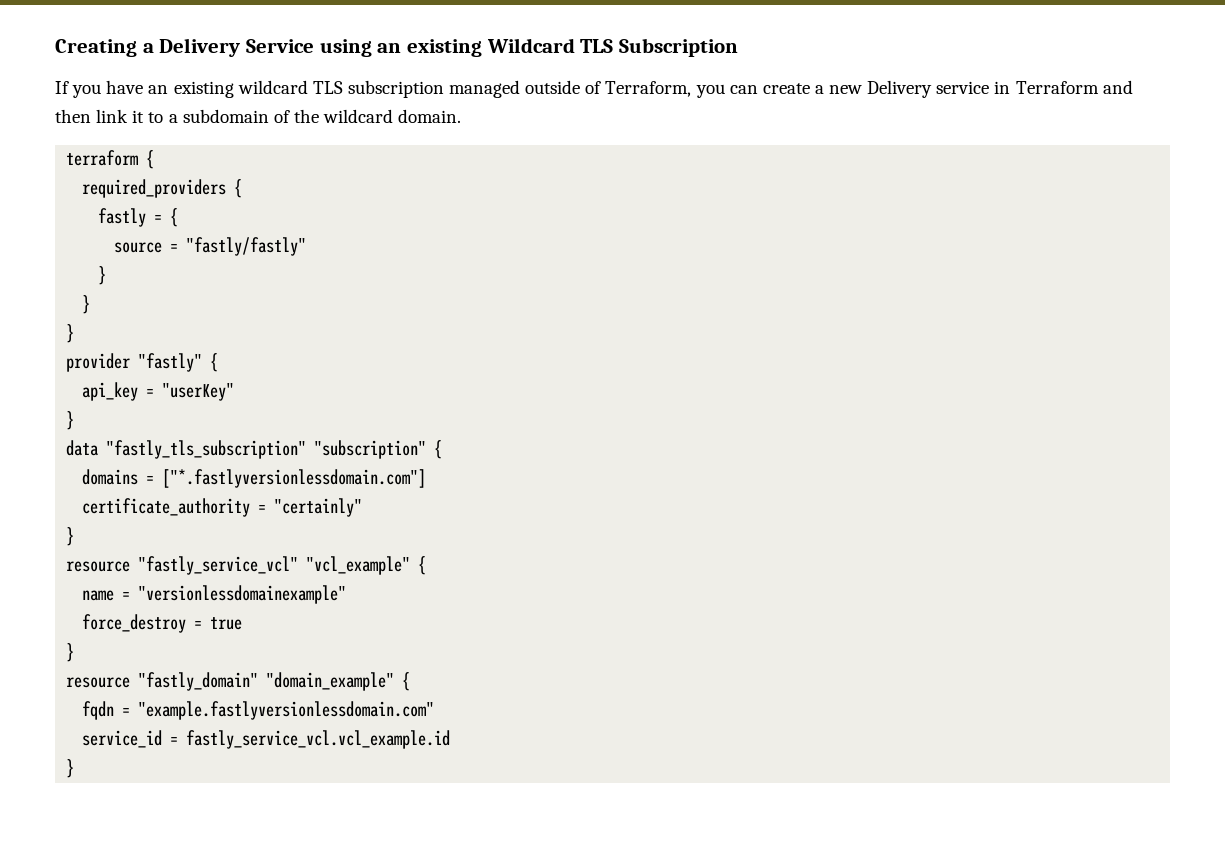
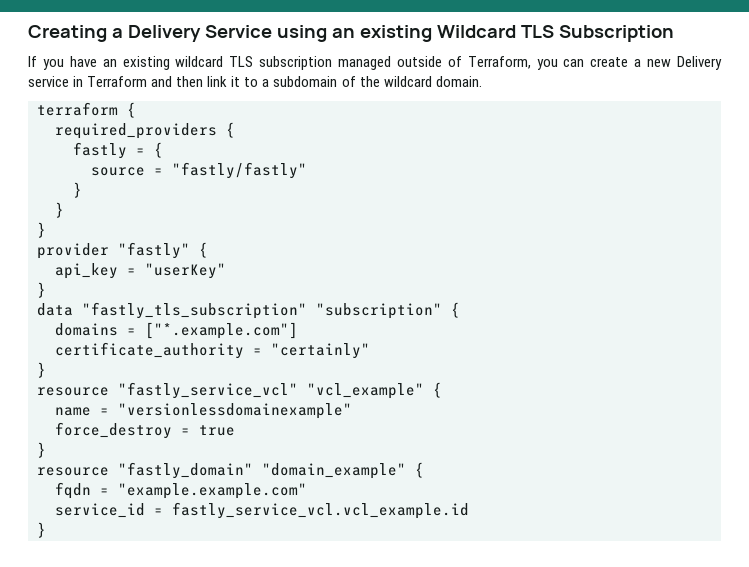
- domains = ["*.fastlyversionlessdomain.com"]
+ domains = ["*.example.com"]
- fqdn = "example.fastlyversionlessdomain.com"
+ fqdn = "example.example.com"

